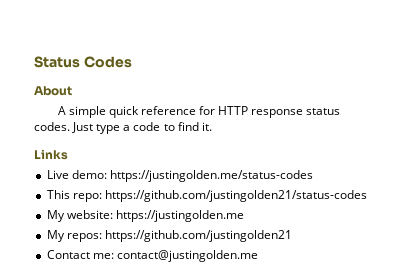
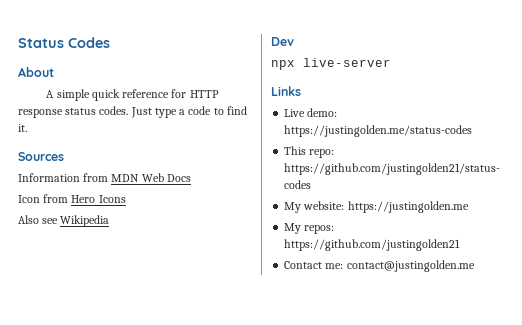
+ Sources
+ Information from MDN Web Docs
+ Icon from Hero Icons
+ Also see Wikipedia
+ Dev
+ npx live-server

